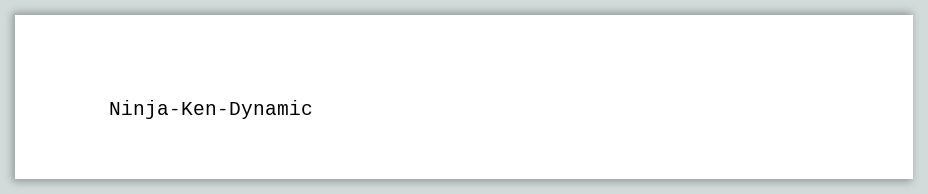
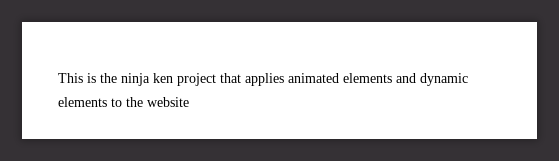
- Ninja-Ken-Dynamic
+ This is the ninja ken project that applies animated elements and dynamic elements to the website

